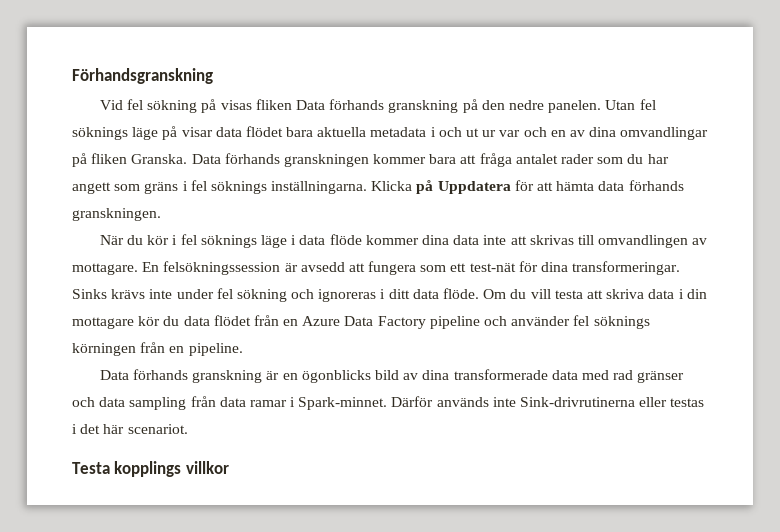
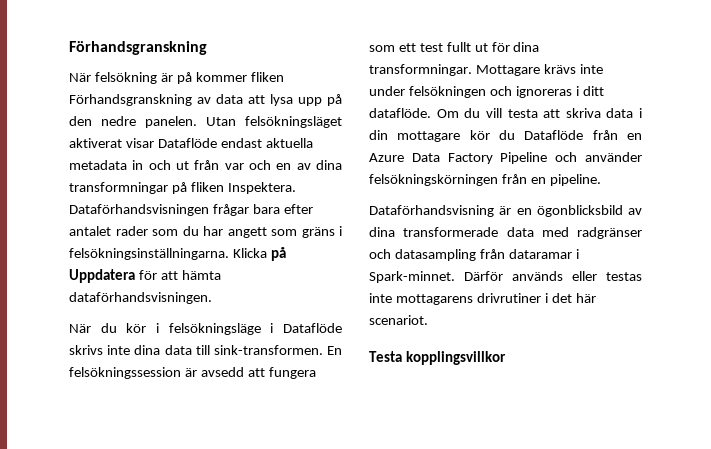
- Vid fel sökning på visas fliken Data förhands granskning på den nedre panelen.
+ När felsökning är på kommer fliken Förhandsgranskning av data att lysa upp på den nedre panelen.
- Utan fel söknings läge på visar data flödet bara aktuella metadata i och ut ur var och en av dina omvandlingar på fliken Granska. Data förhands granskningen kommer bara att fråga antalet rader som du har angett som gräns i fel söknings inställningarna.
+ Utan felsökningsläget aktiverat visar Dataflöde endast aktuella metadata in och ut från var och en av dina transformningar på fliken Inspektera. Dataförhandsvisningen frågar bara efter antalet rader som du har angett som gräns i felsökningsinställningarna.
- Klicka på Uppdatera för att hämta data förhands granskningen.
+ Klicka på Uppdatera för att hämta dataförhandsvisningen.
- När du kör i fel söknings läge i data flöde kommer dina data inte att skrivas till omvandlingen av mottagare.
+ När du kör i felsökningsläge i Dataflöde skrivs inte dina data till sink-transformen.
- En felsökningssession är avsedd att fungera som ett test-nät för dina transformeringar. Sinks krävs inte under fel sökning och ignoreras i ditt data flöde.
+ En felsökningssession är avsedd att fungera som ett test fullt ut för dina transformningar. Mottagare krävs inte under felsökningen och ignoreras i ditt dataflöde.
- Om du vill testa att skriva data i din mottagare kör du data flödet från en Azure Data Factory pipeline och använder fel söknings körningen från en pipeline.
+ Om du vill testa att skriva data i din mottagare kör du Dataflöde från en Azure Data Factory Pipeline och använder felsökningskörningen från en pipeline.
- Data förhands granskning är en ögonblicks bild av dina transformerade data med rad gränser och data sampling från data ramar i Spark-minnet. Därför används inte Sink-drivrutinerna eller testas i det här scenariot.
+ Dataförhandsvisning är en ögonblicksbild av dina transformerade data med radgränser och datasampling från dataramar i Spark-minnet. Därför används eller testas inte mottagarens drivrutiner i det här scenariot.
- Testa kopplings villkor
+ Testa kopplingsvillkor

